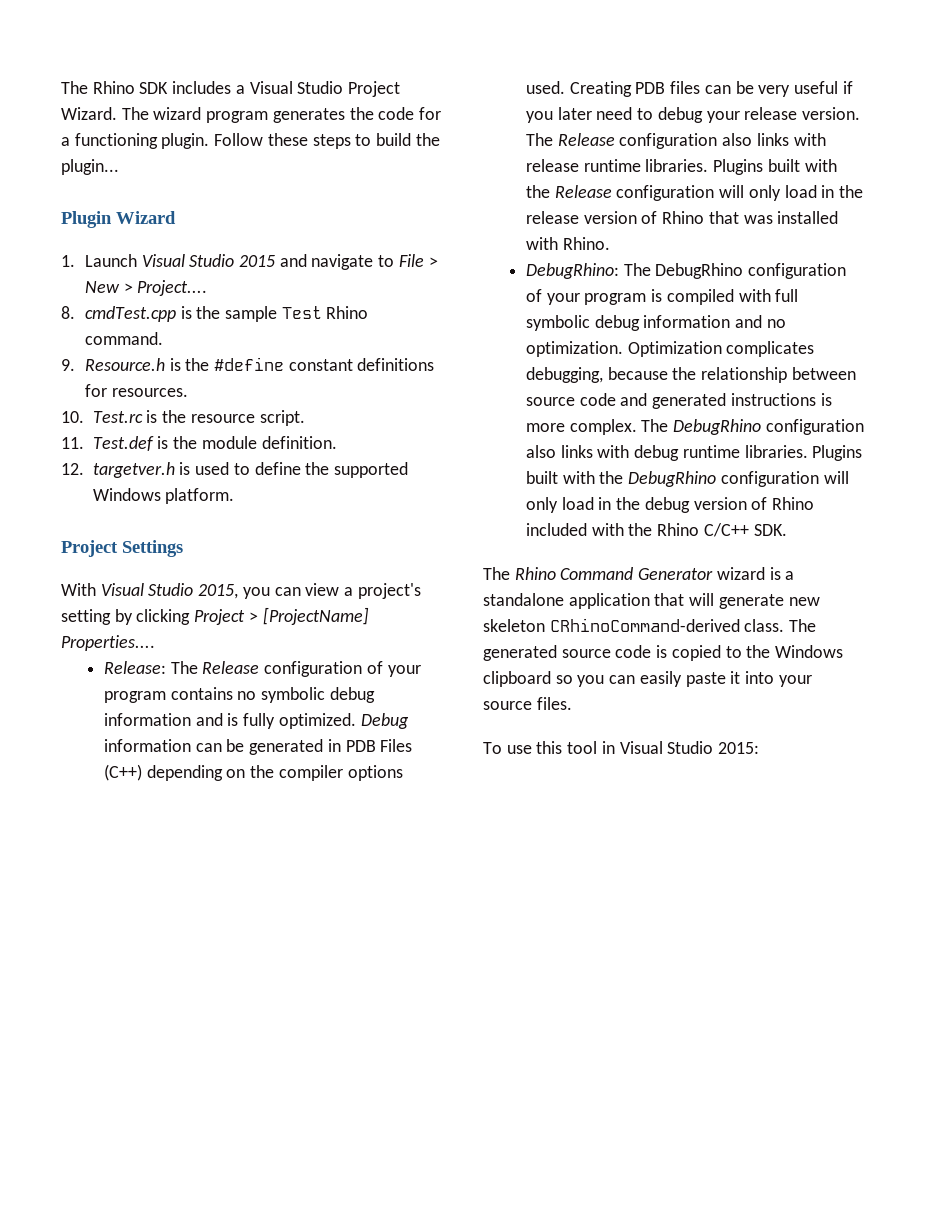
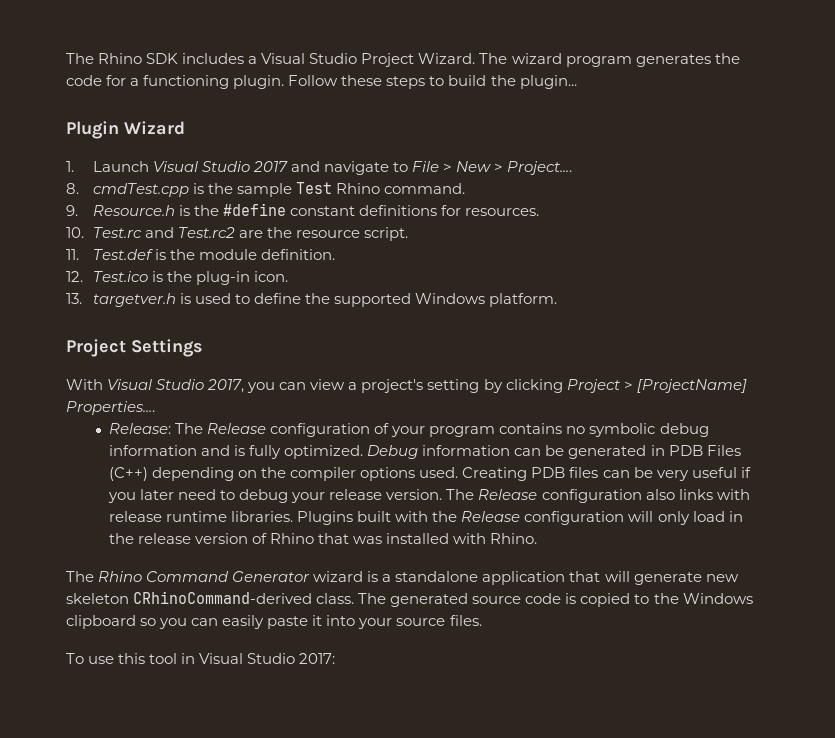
- 1. Launch Visual Studio 2015 and navigate to File > New > Project....
+ 1. Launch Visual Studio 2017 and navigate to File > New > Project....
- 10. Test.rc is the resource script.
+ 10. Test.rc and Test.rc2 are the resource script.
- 12. targetver.h is used to define the supported Windows platform.
+ 12. Test.ico is the plug-in icon.
+ 13. targetver.h is used to define the supported Windows platform.
- With Visual Studio 2015, you can view a project's setting by clicking Project > [ProjectName] Properties....
+ With Visual Studio 2017, you can view a project's setting by clicking Project > [ProjectName] Properties....
- DebugRhino: The DebugRhino configuration of your program is compiled with full symbolic debug information and no optimization. Optimization complicates debugging, because the relationship between source code and generated instructions is more complex. The DebugRhino configuration also links with debug runtime libraries. Plugins built with the DebugRhino configuration will only load in the debug version of Rhino included with the Rhino C/C++ SDK.
- To use this tool in Visual Studio 2015:
+ To use this tool in Visual Studio 2017:

